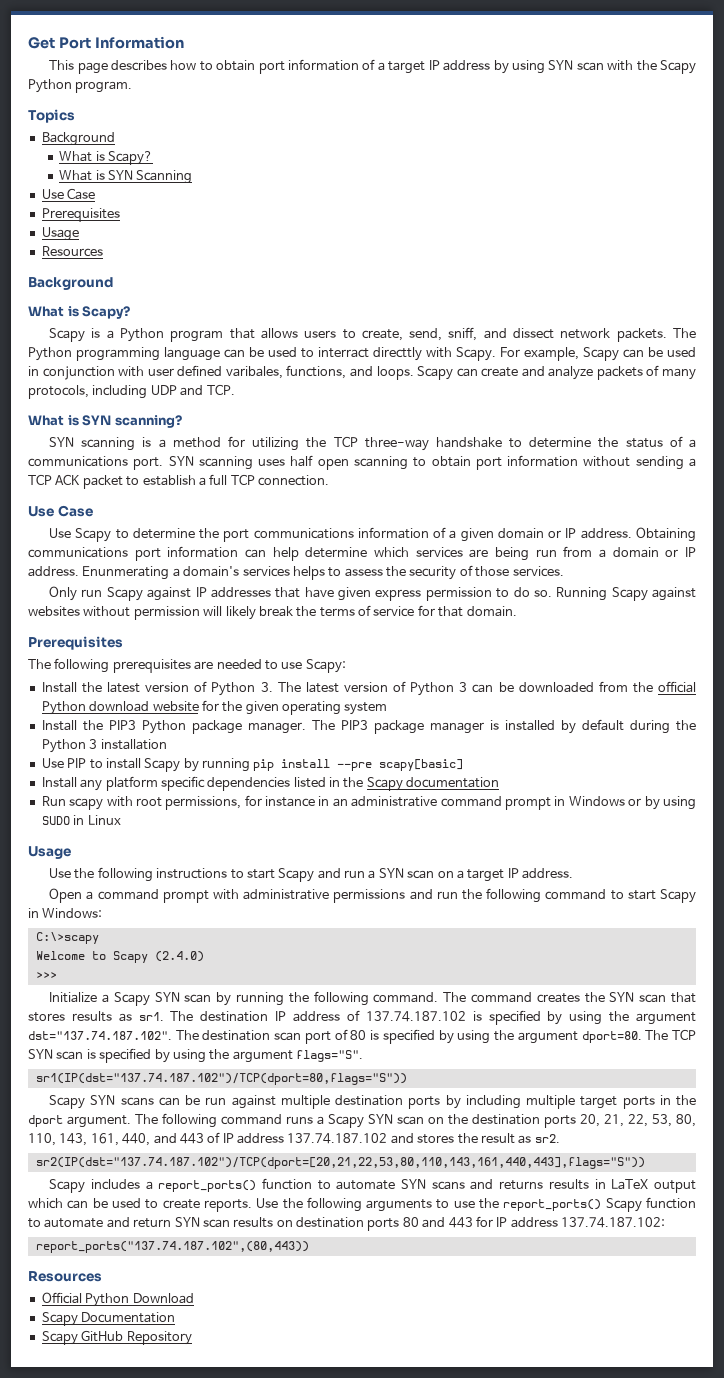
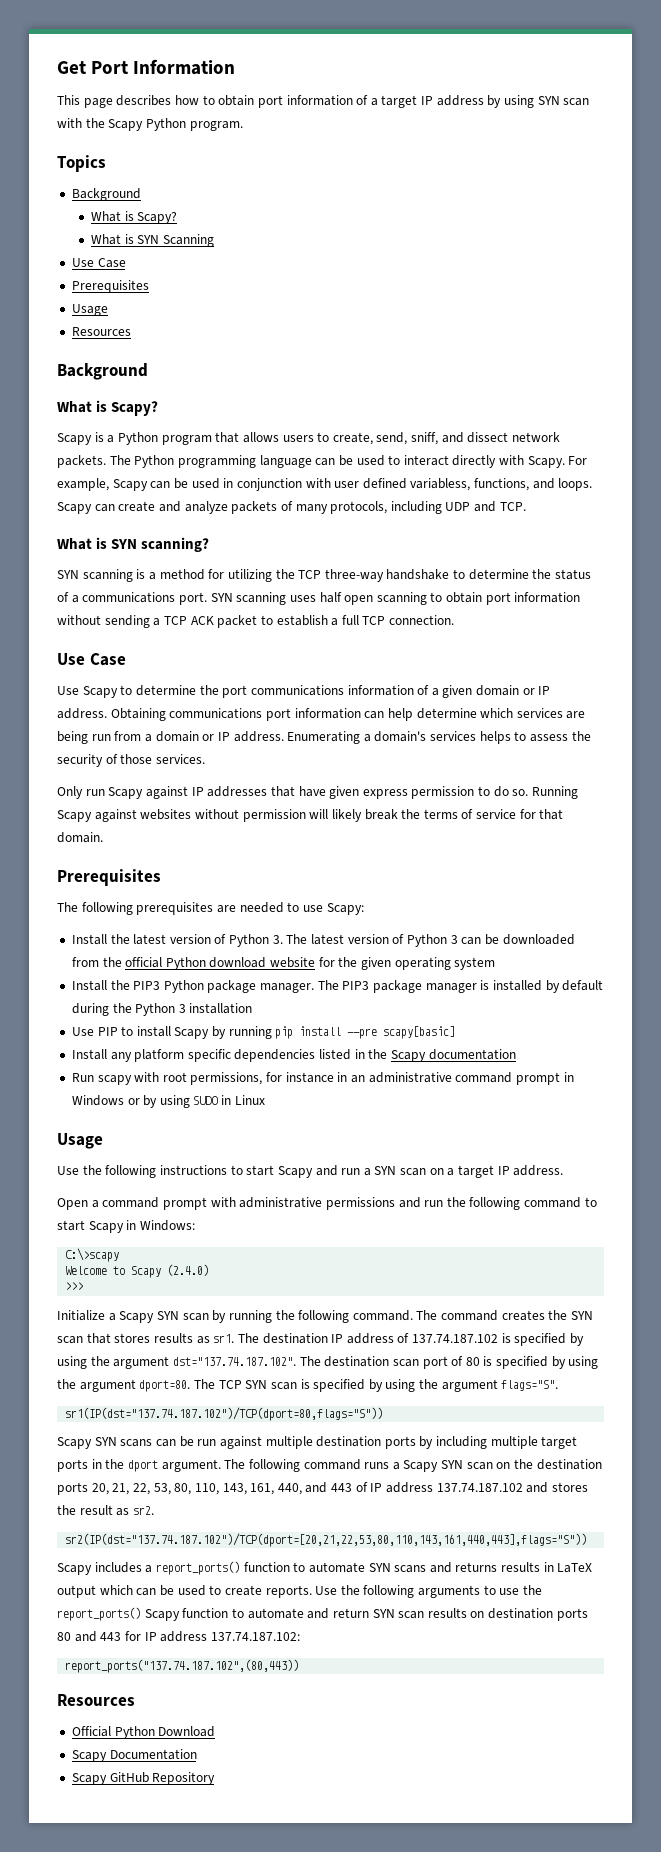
- The Python programming language can be used to interract directtly with Scapy.
+ The Python programming language can be used to interact directly with Scapy.
- For example, Scapy can be used in conjunction with user defined varibales, functions, and loops.
+ For example, Scapy can be used in conjunction with user defined variabless, functions, and loops.
- Enunmerating a domain's services helps to assess the security of those services.
+ Enumerating a domain's services helps to assess the security of those services.

